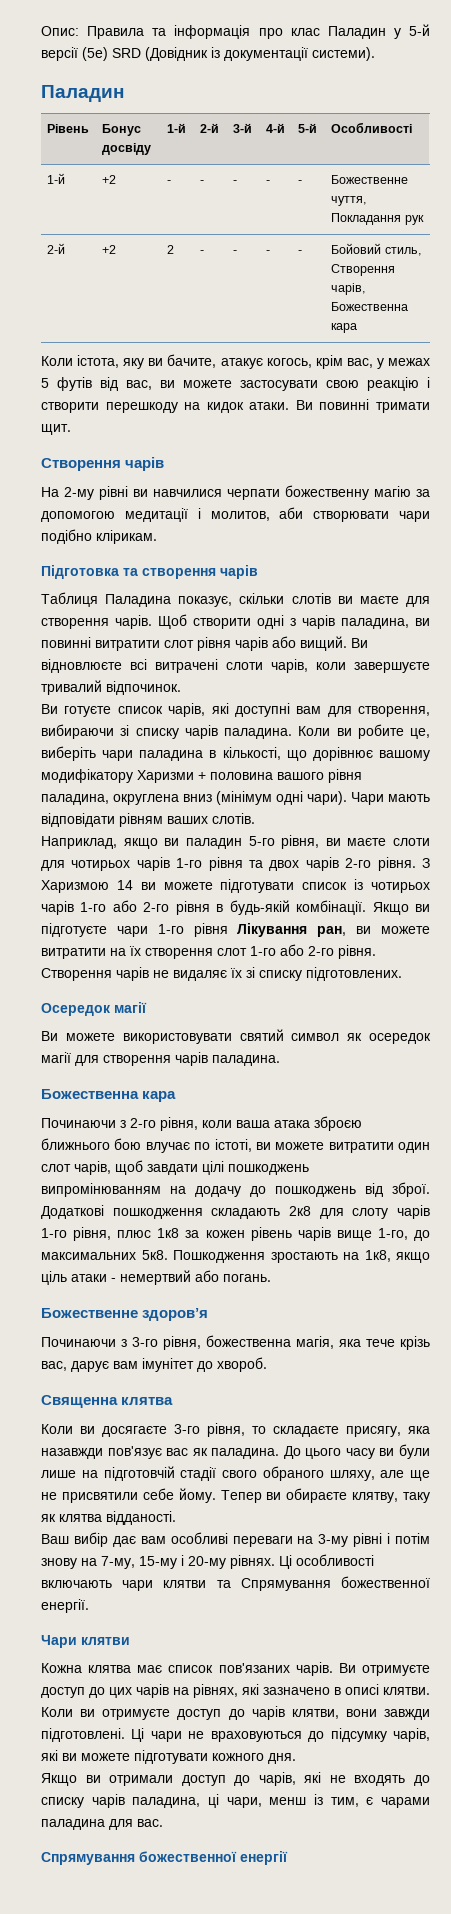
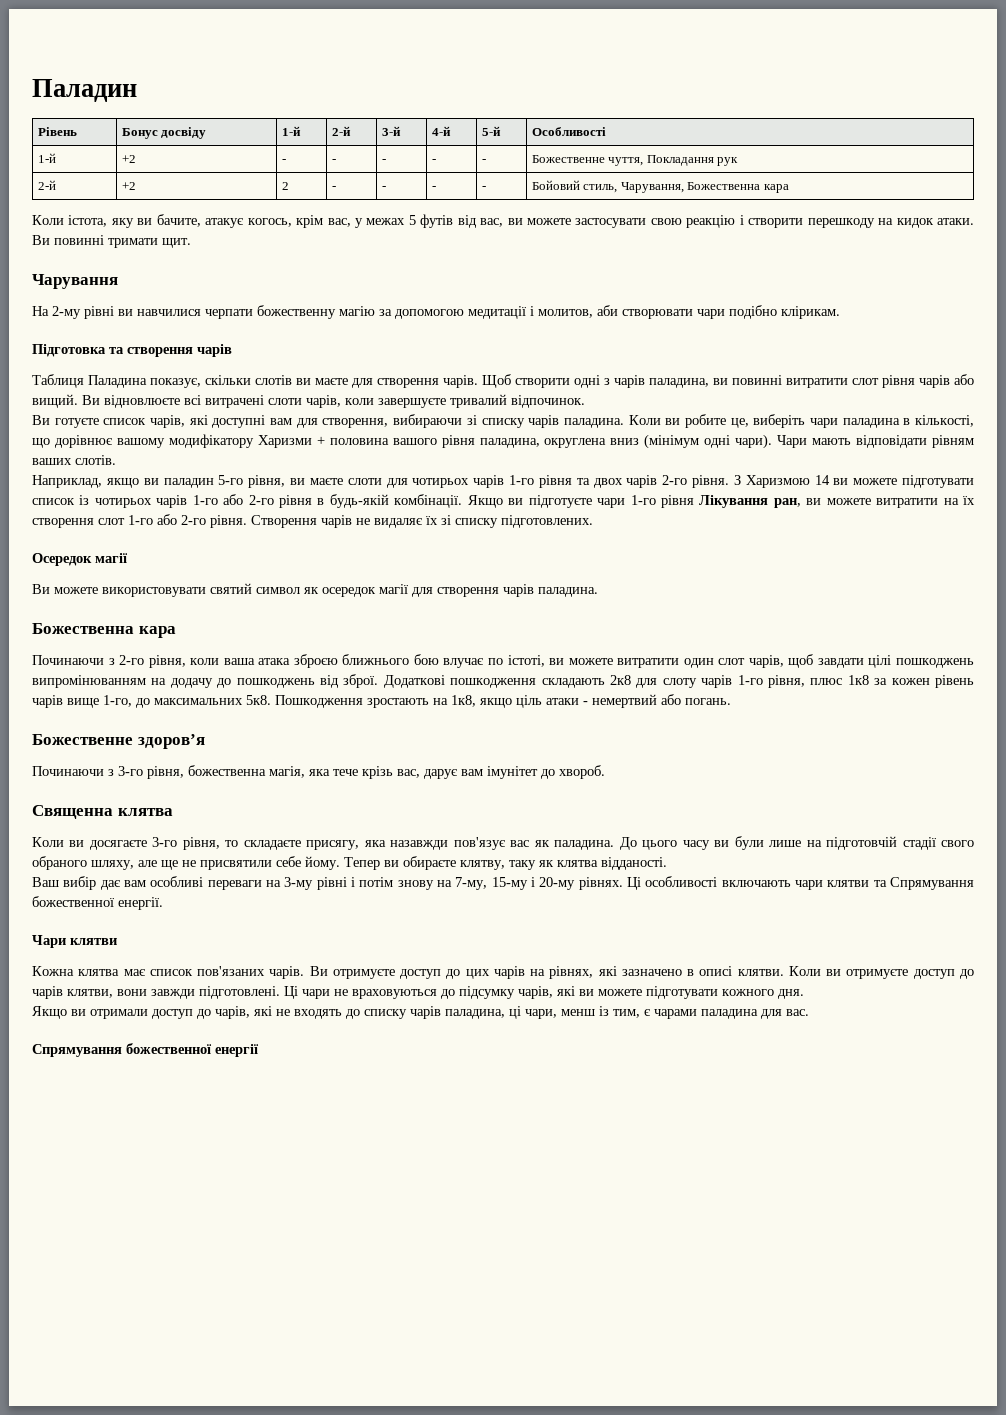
- Опис: Правила та інформація про клас Паладин у 5-й версії (5e) SRD (Довідник із документації системи).
- 2-й | +2 | 2 | - | - | - | - | Бойовий стиль, Створення чарів, Божественна кара
+ 2-й | +2 | 2 | - | - | - | - | Бойовий стиль, Чарування, Божественна кара
  Ви повинні тримати щит.
- Створення чарів
+ Чарування

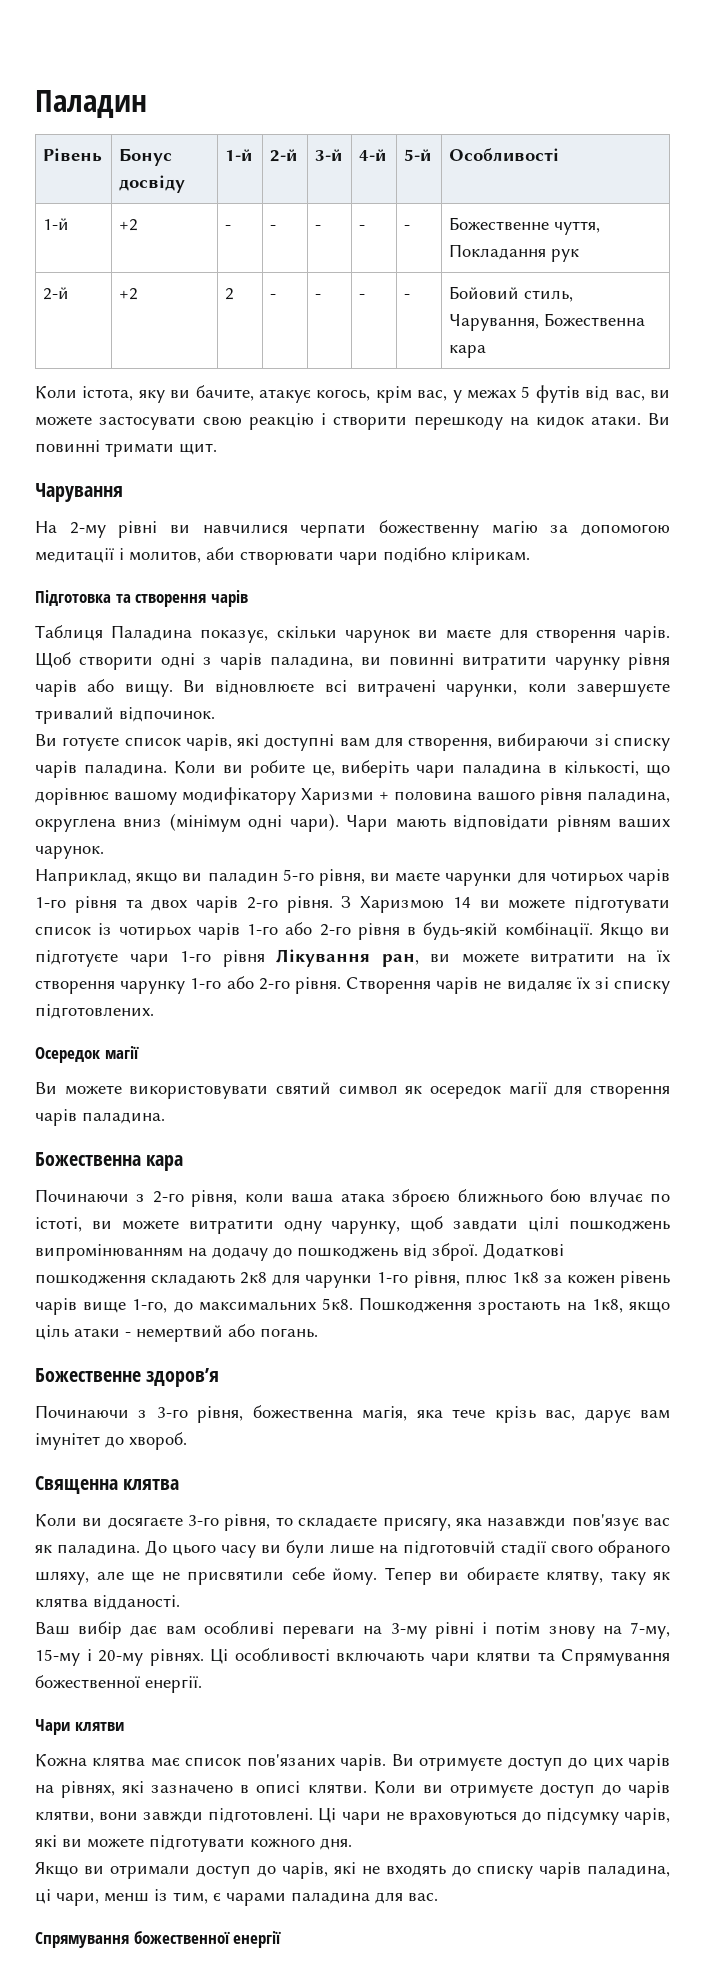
- Таблиця Паладина показує, скільки слотів ви маєте для створення чарів.
+ Таблиця Паладина показує, скільки чарунок ви маєте для створення чарів.
- Щоб створити одні з чарів паладина, ви повинні витратити слот рівня чарів або вищий.
+ Щоб створити одні з чарів паладина, ви повинні витратити чарунку рівня чарів або вищу.
- Ви відновлюєте всі витрачені слоти чарів, коли завершуєте тривалий відпочинок.
+ Ви відновлюєте всі витрачені чарунки, коли завершуєте тривалий відпочинок.
- Чари мають відповідати рівням ваших слотів.
+ Чари мають відповідати рівням ваших чарунок.
- Наприклад, якщо ви паладин 5-го рівня, ви маєте слоти для чотирьох чарів 1-го рівня та двох чарів 2-го рівня.
+ Наприклад, якщо ви паладин 5-го рівня, ви маєте чарунки для чотирьох чарів 1-го рівня та двох чарів 2-го рівня.
- Якщо ви підготуєте чари 1-го рівня Лікування ран, ви можете витратити на їх створення слот 1-го або 2-го рівня.
+ Якщо ви підготуєте чари 1-го рівня Лікування ран, ви можете витратити на їх створення чарунку 1-го або 2-го рівня.
- Починаючи з 2-го рівня, коли ваша атака зброєю ближнього бою влучає по істоті, ви можете витратити один слот чарів, щоб завдати цілі пошкоджень випромінюванням на додачу до пошкоджень від зброї.
+ Починаючи з 2-го рівня, коли ваша атака зброєю ближнього бою влучає по істоті, ви можете витратити одну чарунку, щоб завдати цілі пошкоджень випромінюванням на додачу до пошкоджень від зброї.
- Додаткові пошкодження складають 2к8 для слоту чарів 1-го рівня, плюс 1к8 за кожен рівень чарів вище 1-го, до максимальних 5к8.
+ Додаткові пошкодження складають 2к8 для чарунки 1-го рівня, плюс 1к8 за кожен рівень чарів вище 1-го, до максимальних 5к8.

